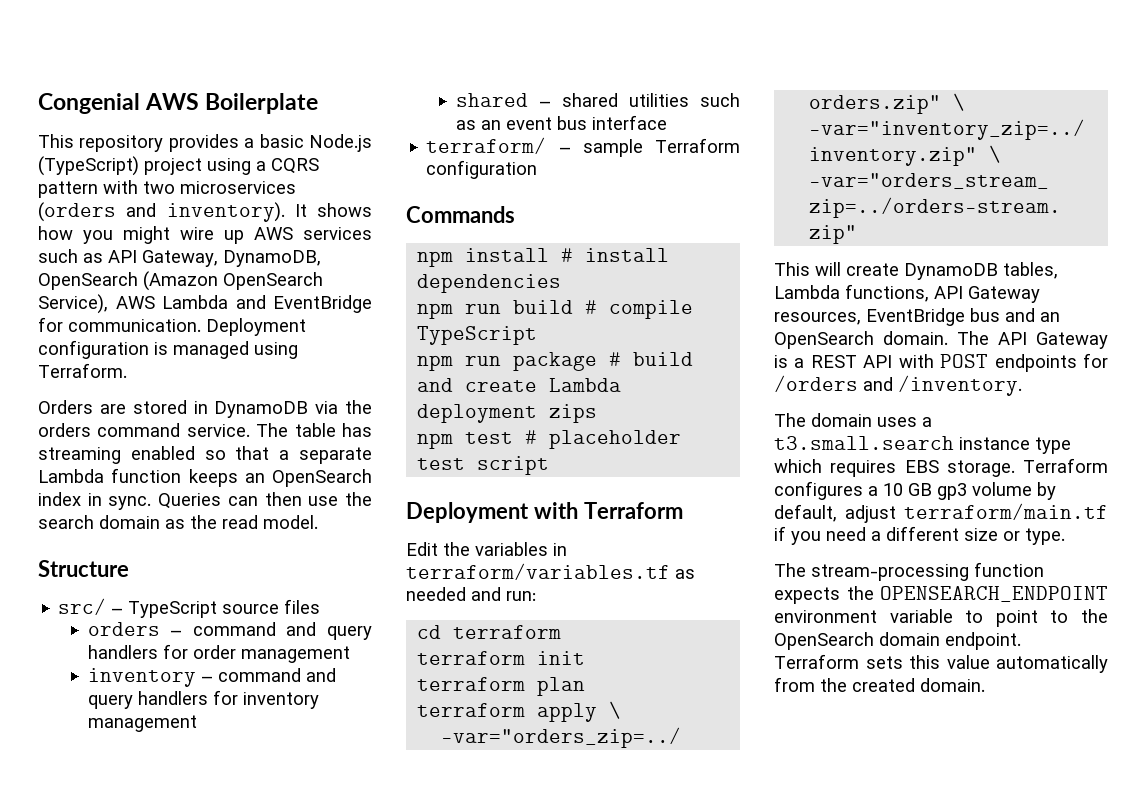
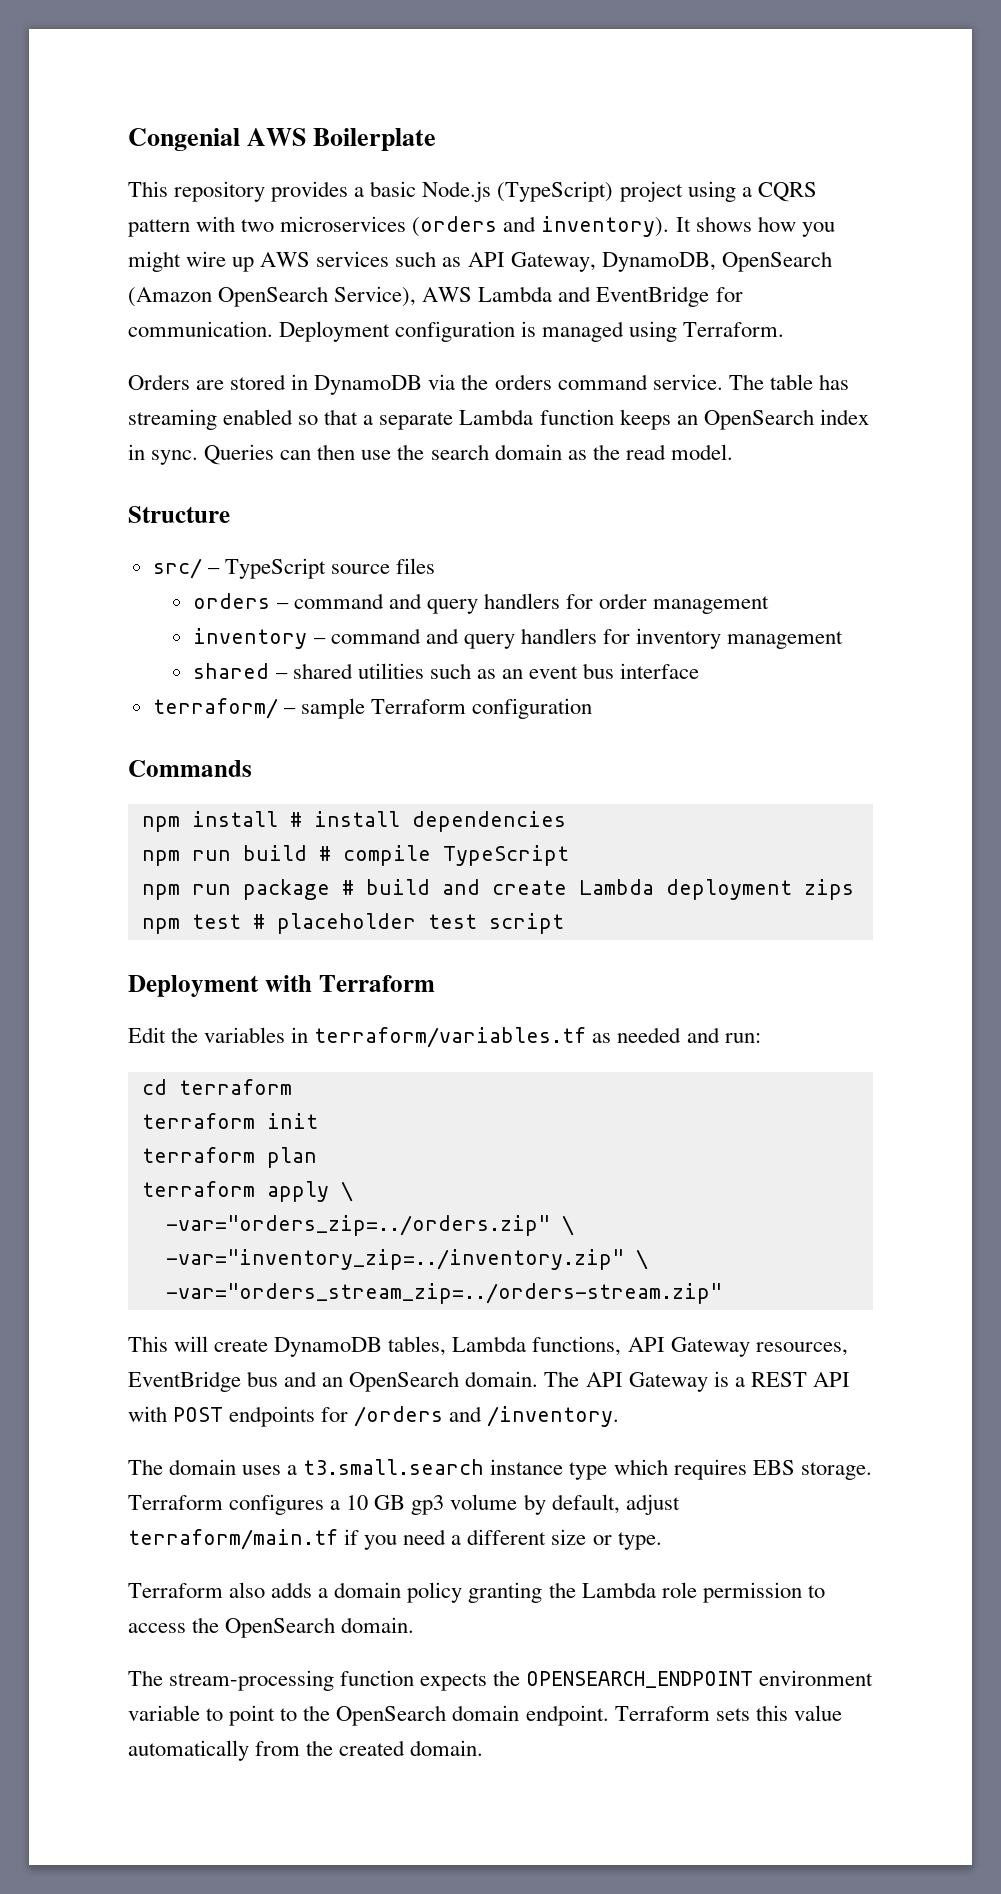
+ Terraform also adds a domain policy granting the Lambda role permission to access the OpenSearch domain.

